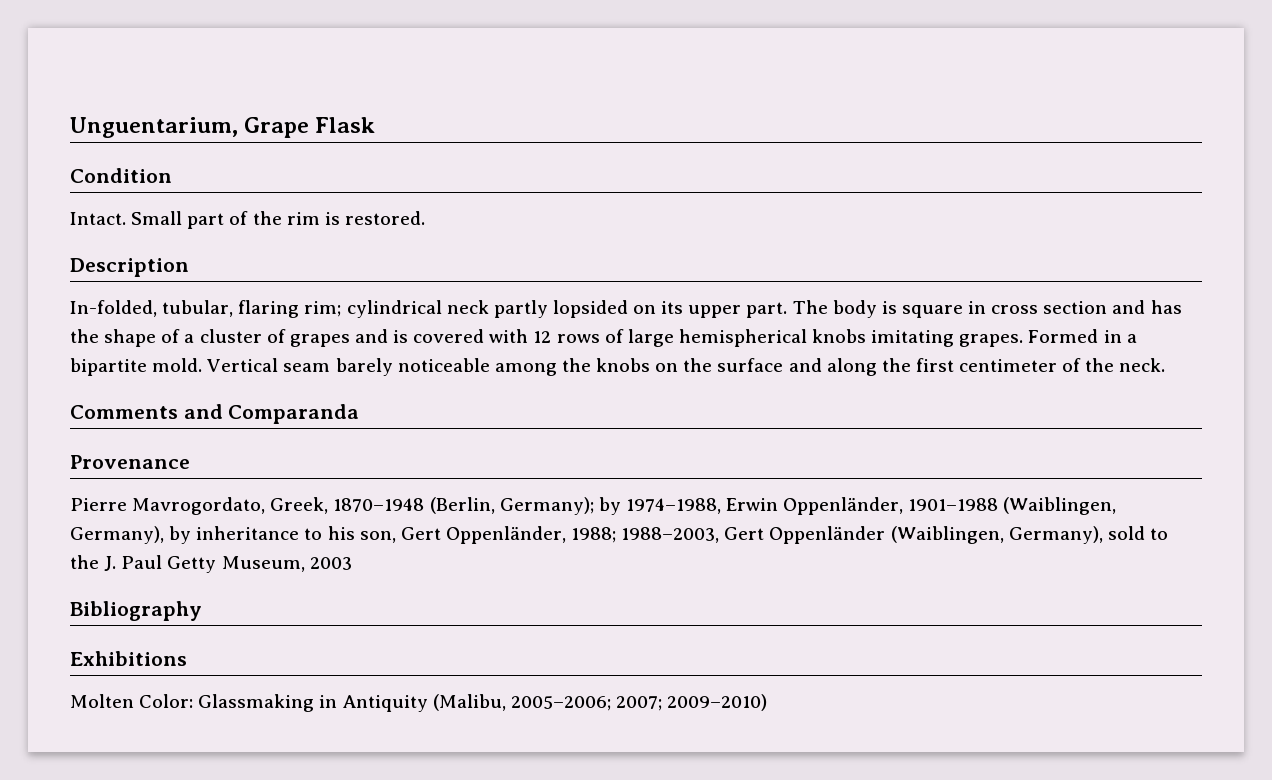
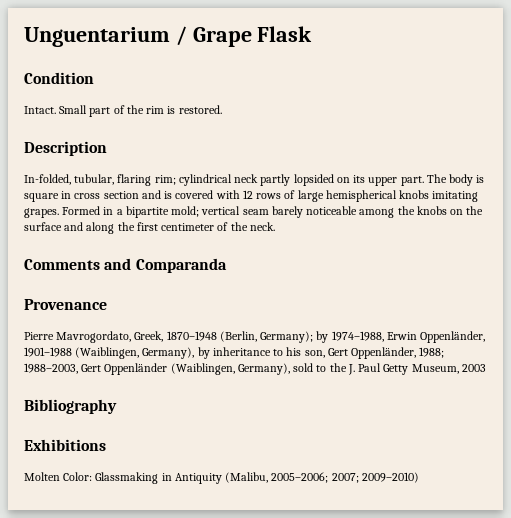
- Unguentarium, Grape Flask
+ Unguentarium / Grape Flask
- The body is square in cross section and has the shape of a cluster of grapes and is covered with 12 rows of large hemispherical knobs imitating grapes.
+ The body is square in cross section and is covered with 12 rows of large hemispherical knobs imitating grapes.
- Formed in a bipartite mold. Vertical seam barely noticeable among the knobs on the surface and along the first centimeter of the neck.
+ Formed in a bipartite mold; vertical seam barely noticeable among the knobs on the surface and along the first centimeter of the neck.

